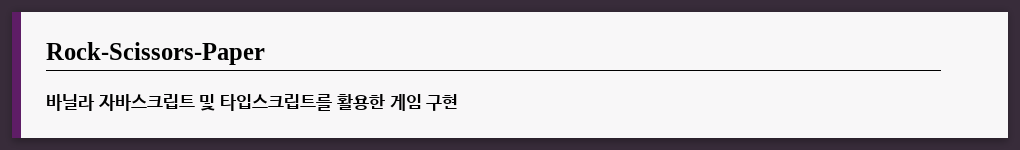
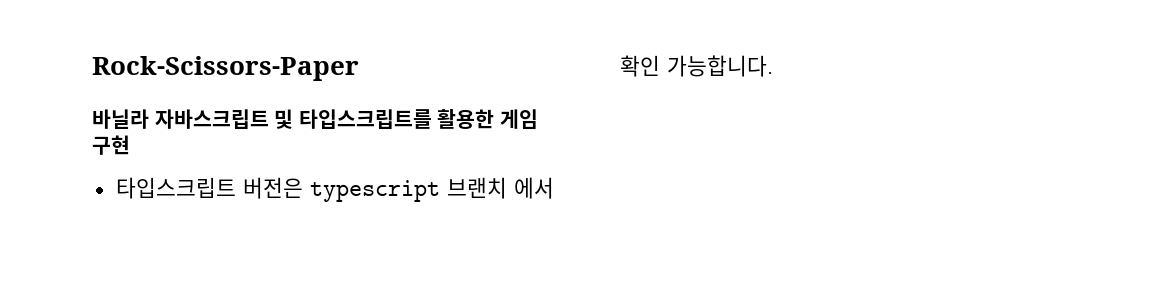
+ 타입스크립트 버전은 typescript 브랜치 에서 확인 가능합니다.

